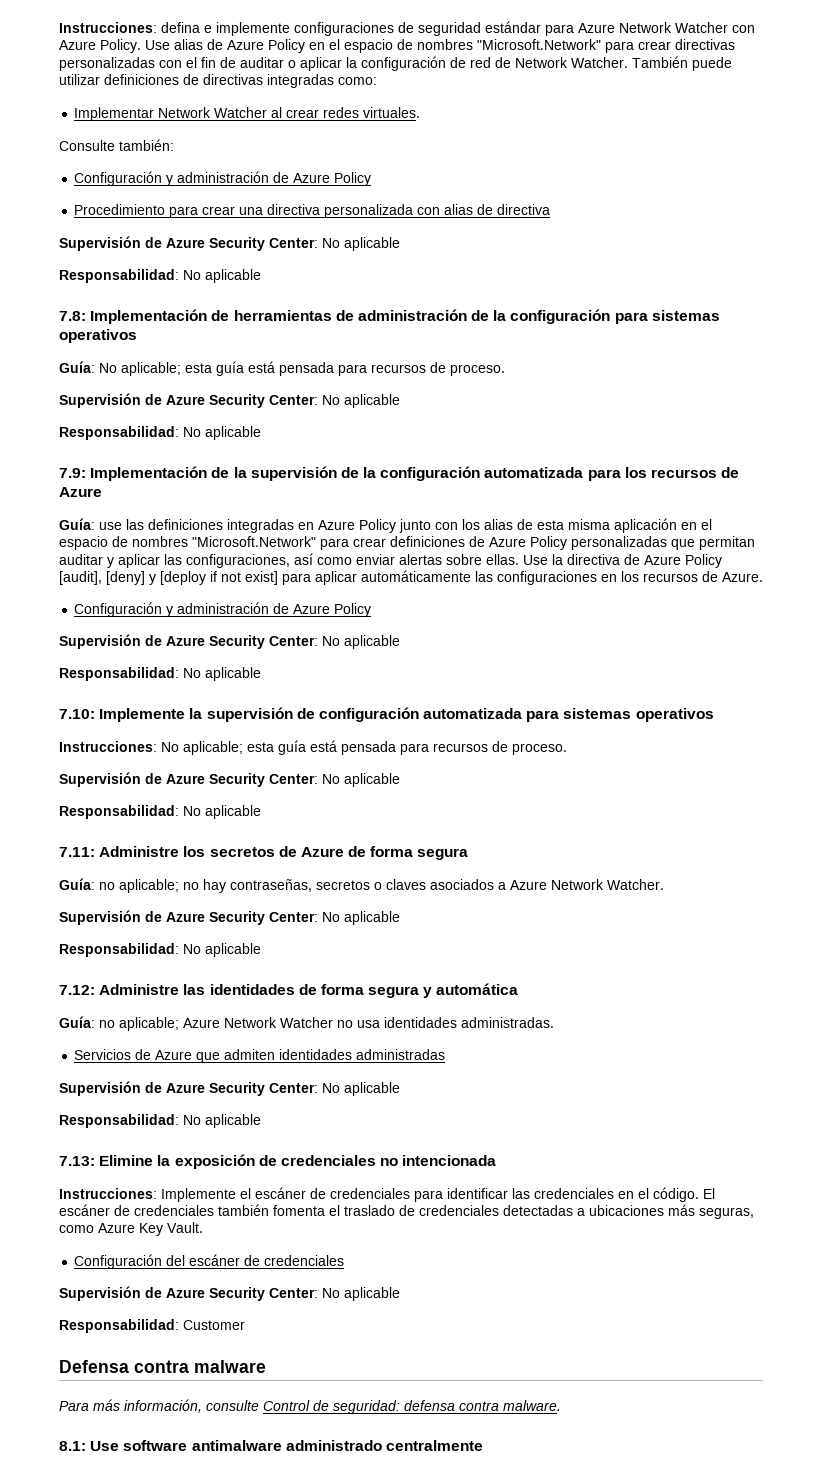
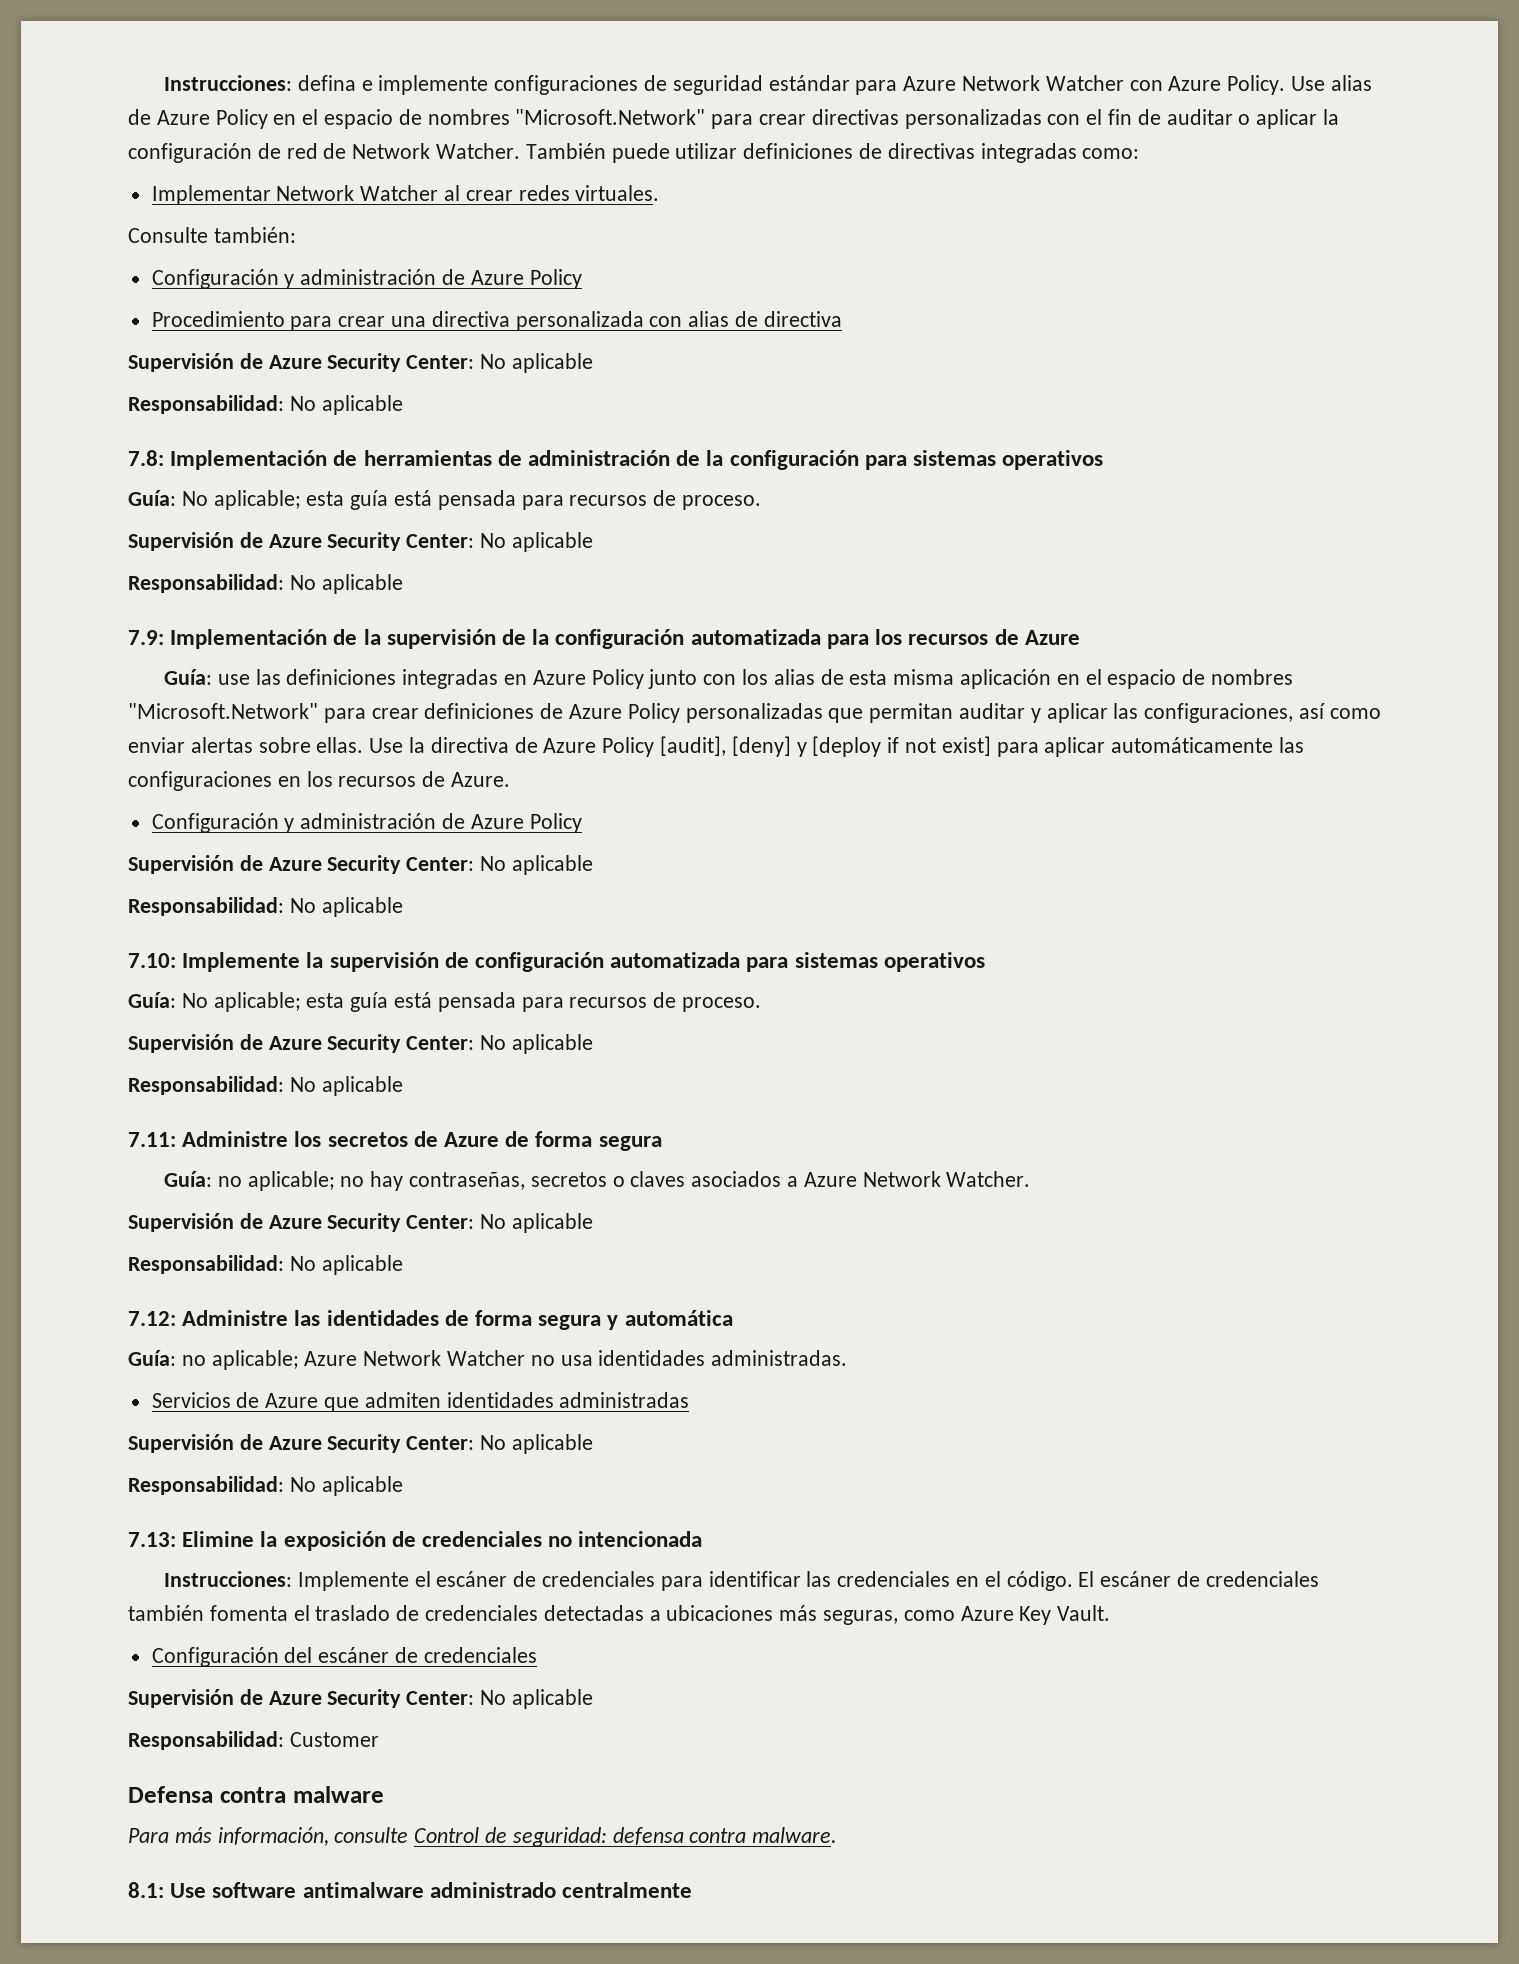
  7.10: Implemente la supervisión de configuración automatizada para sistemas operativos
- Instrucciones: No aplicable; esta guía está pensada para recursos de proceso.
+ Guía: No aplicable; esta guía está pensada para recursos de proceso.

